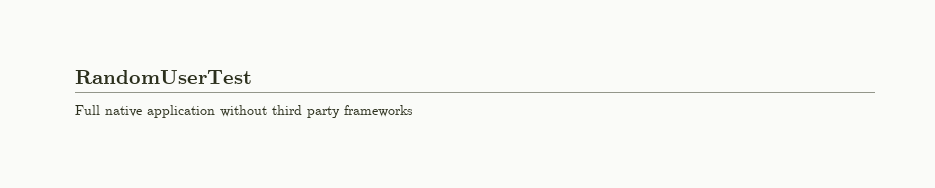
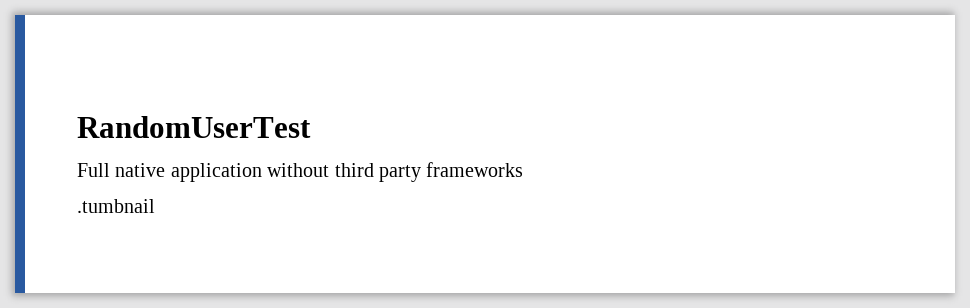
+ .tumbnail

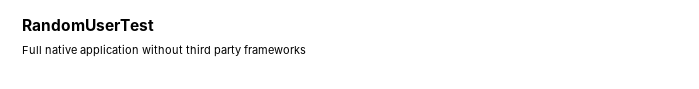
- .tumbnail

